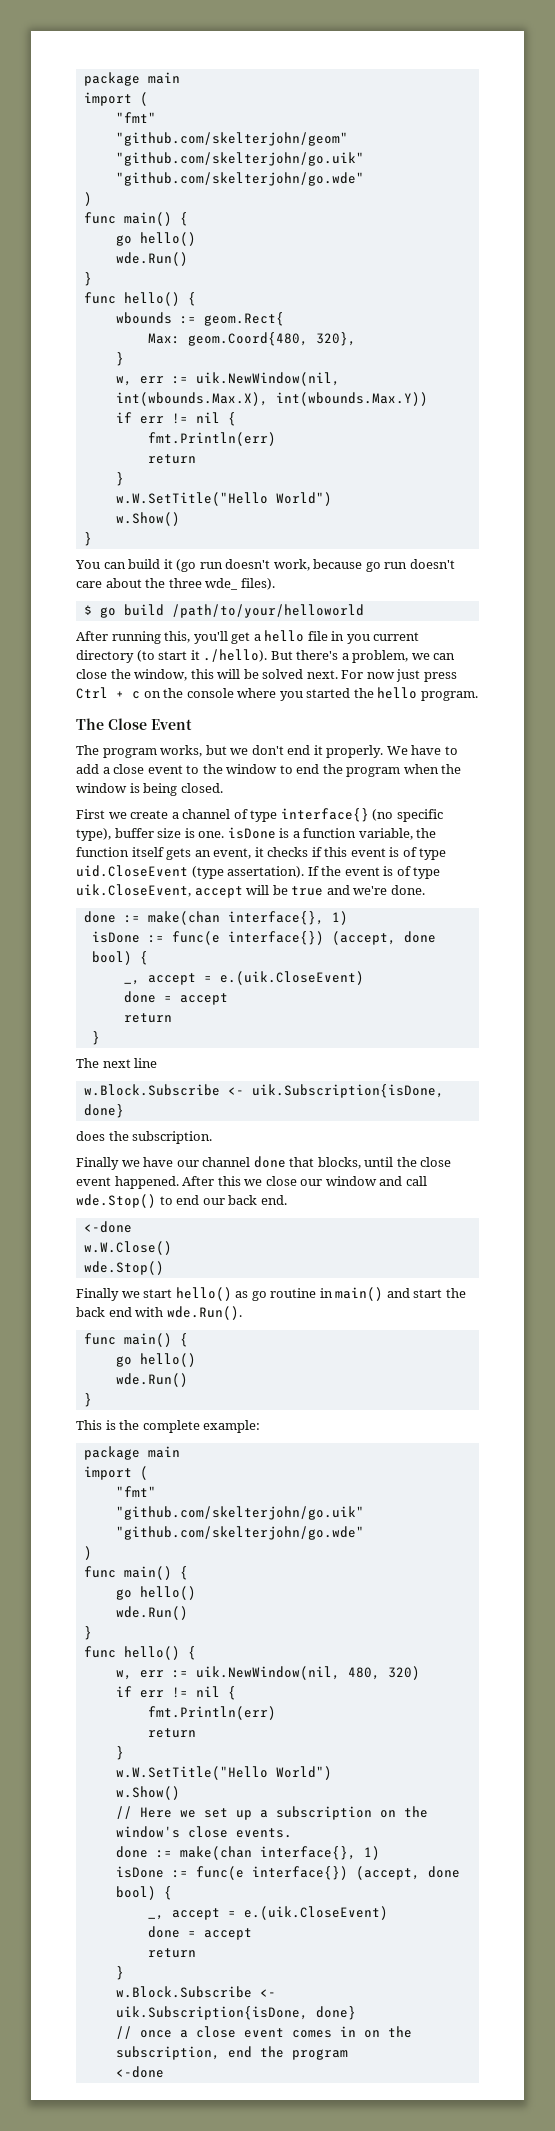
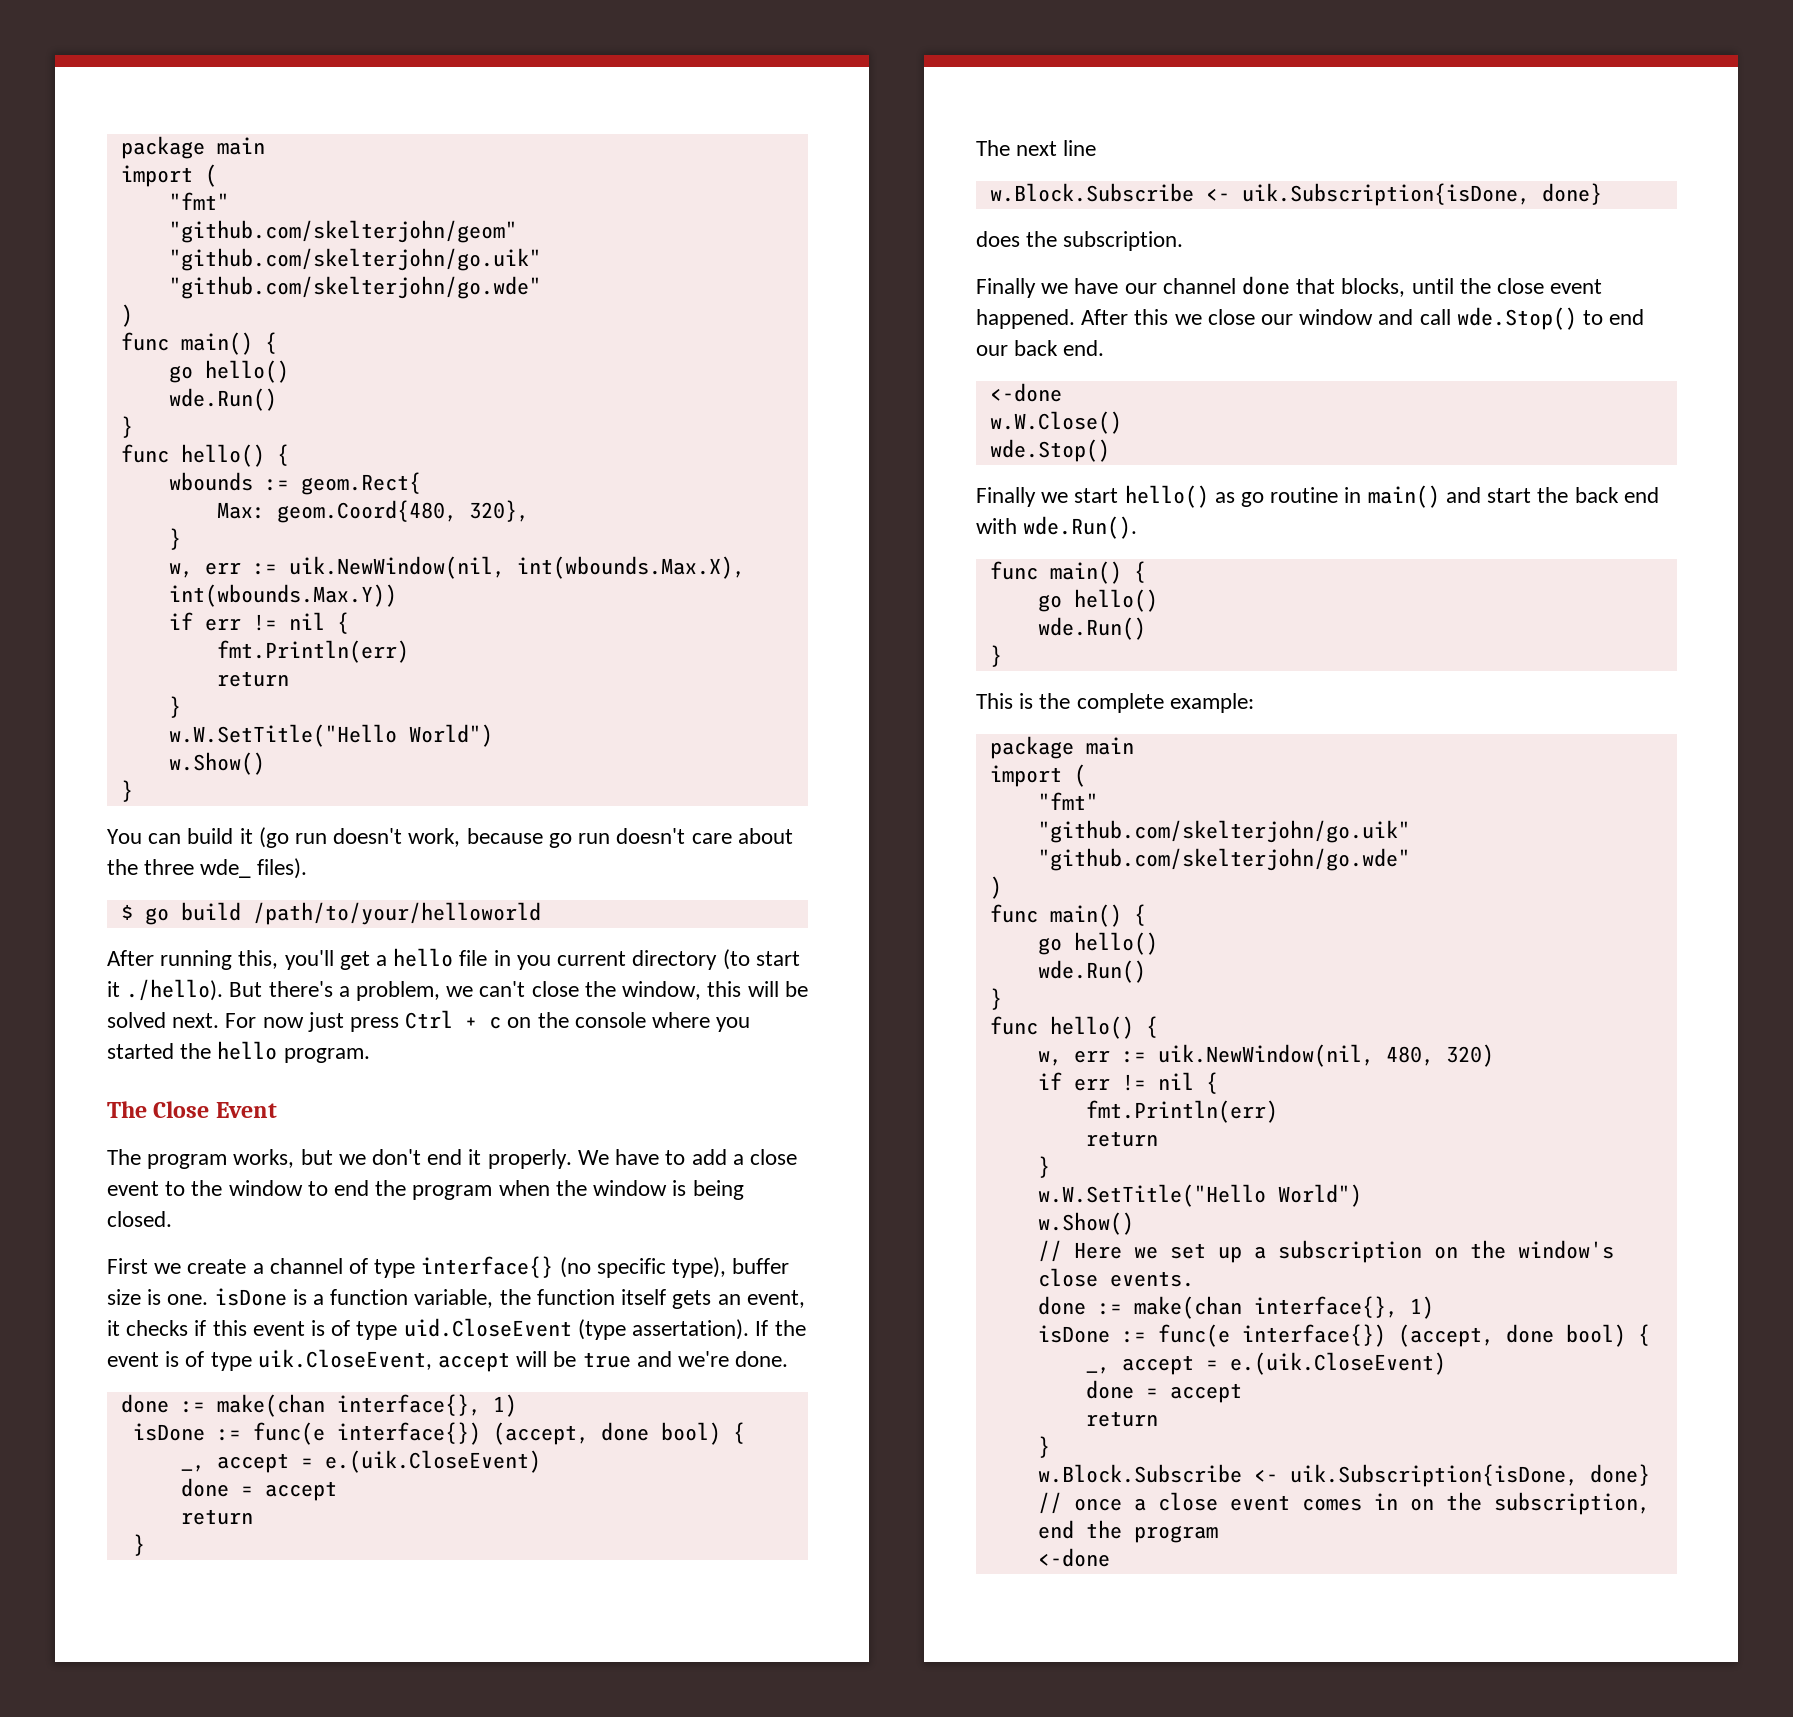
- After running this, you'll get a hello file in you current directory (to start it ./hello). But there's a problem, we can close the window, this will be solved next.
+ After running this, you'll get a hello file in you current directory (to start it ./hello). But there's a problem, we can't close the window, this will be solved next.

